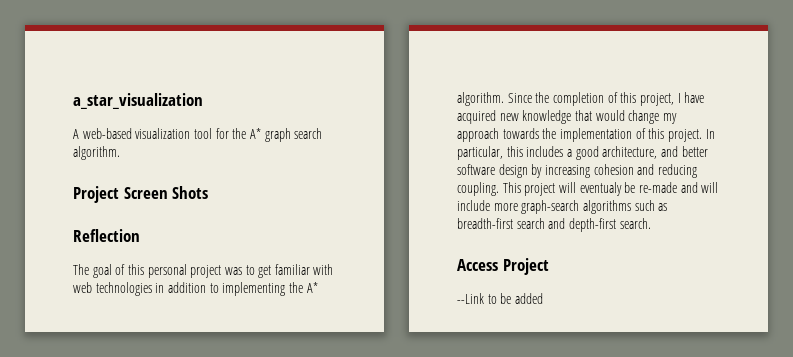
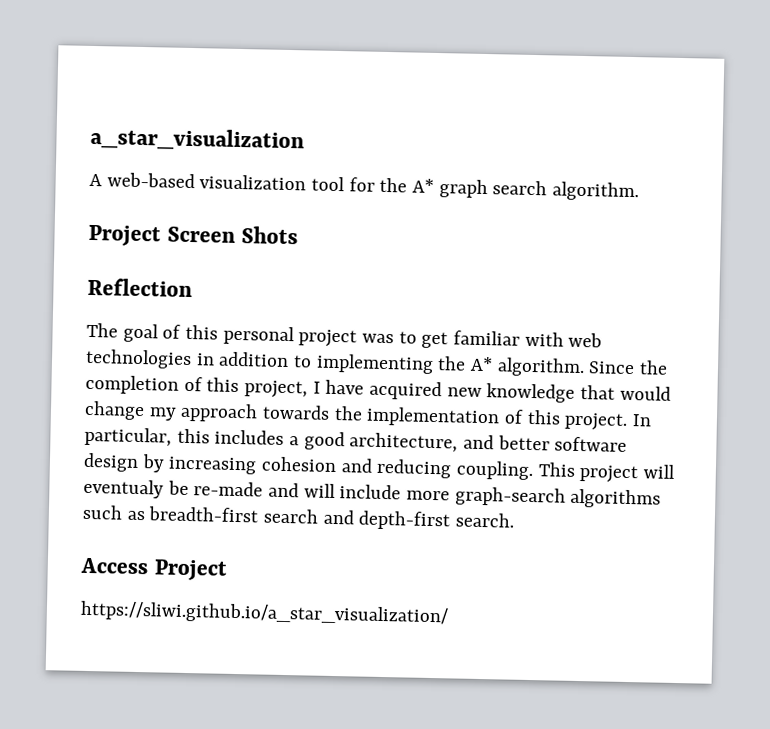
- --Link to be added
+ https://sliwi.github.io/a_star_visualization/

